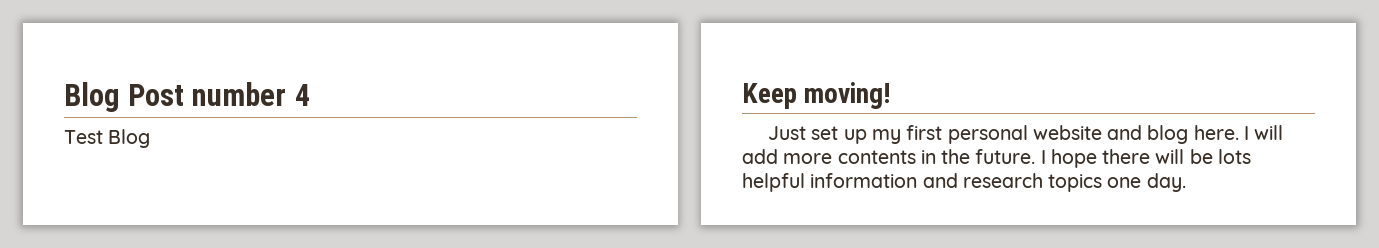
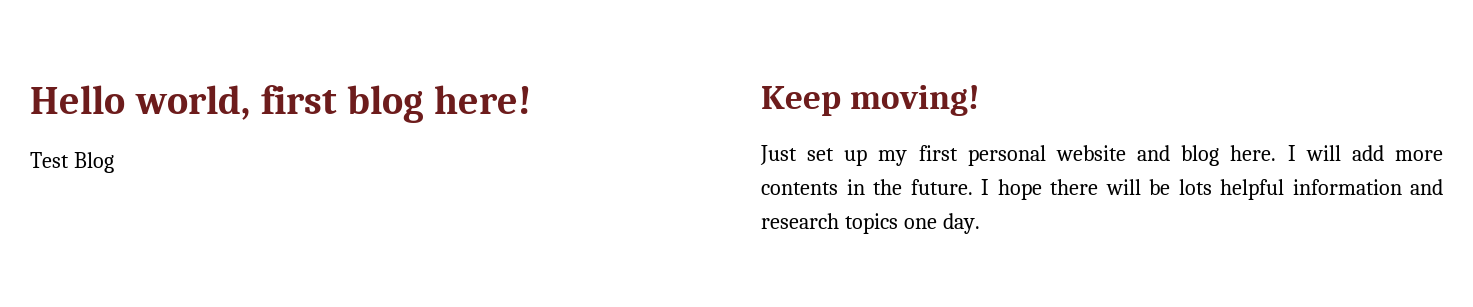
- Blog Post number 4
+ Hello world, first blog here!

